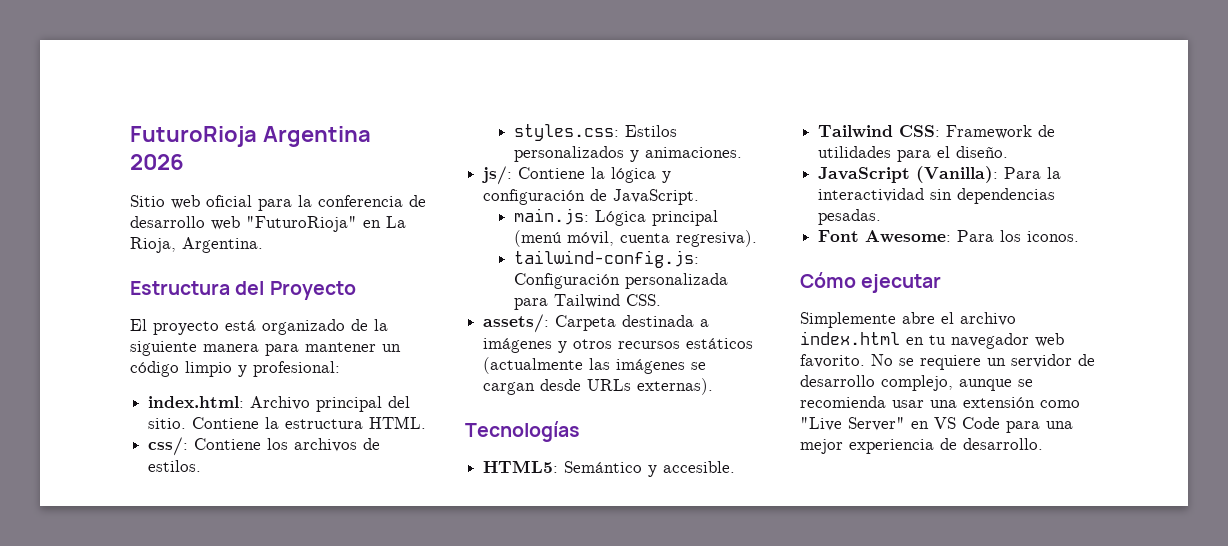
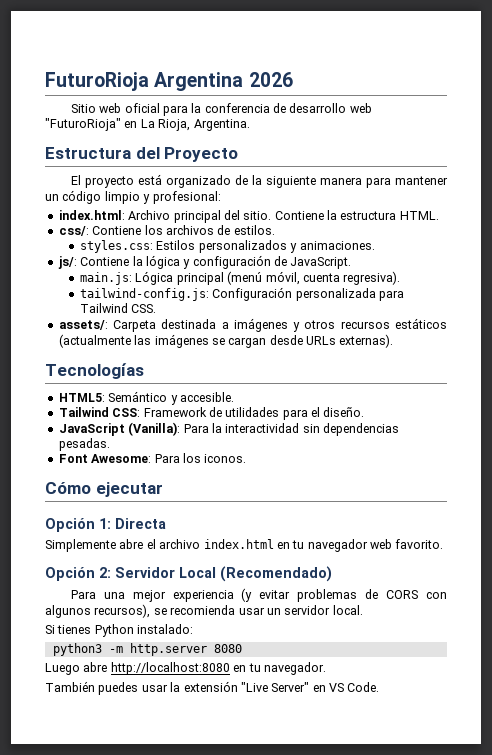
+ Opción 1: Directa
- Simplemente abre el archivo index.html en tu navegador web favorito. No se requiere un servidor de desarrollo complejo, aunque se recomienda usar una extensión como "Live Server" en VS Code para una mejor experiencia de desarrollo.
+ Simplemente abre el archivo index.html en tu navegador web favorito.
+ Opción 2: Servidor Local (Recomendado)
+ Para una mejor experiencia (y evitar problemas de CORS con algunos recursos), se recomienda usar un servidor local.
+ Si tienes Python instalado:
+ python3 -m http.server 8080
+ Luego abre http://localhost:8080 en tu navegador.
+ También puedes usar la extensión "Live Server" en VS Code.

